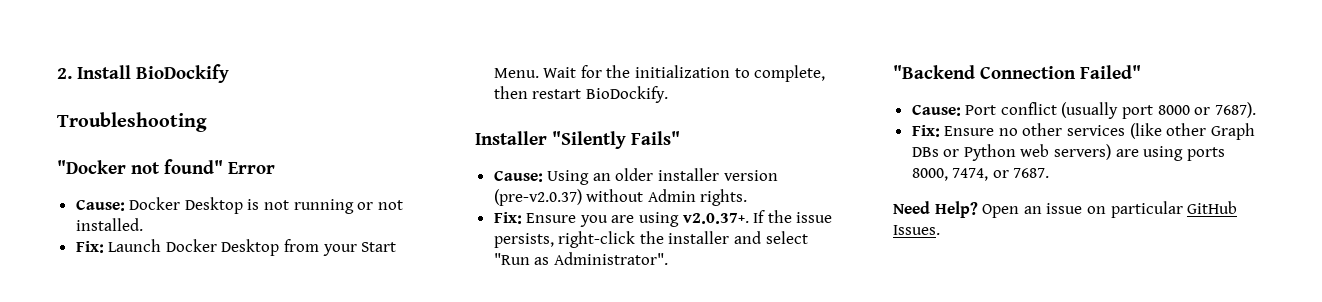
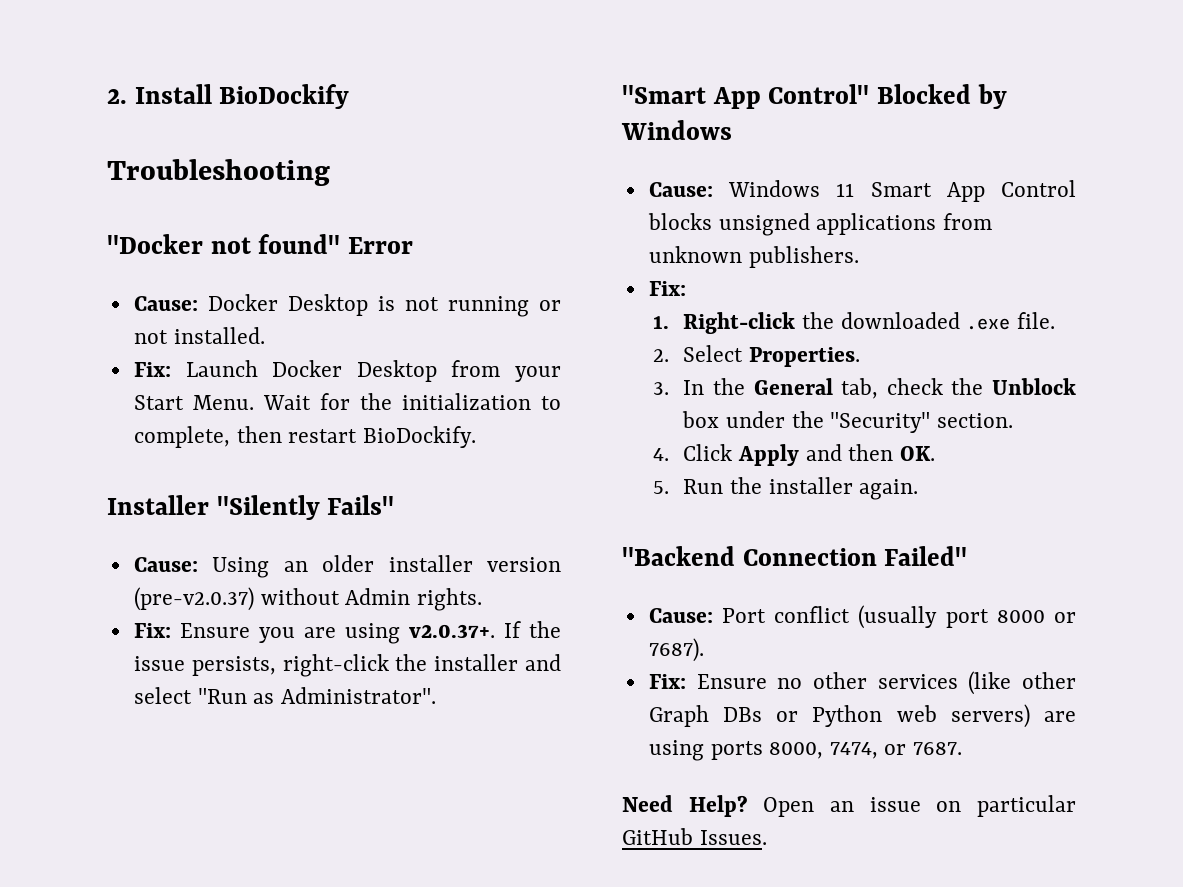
+ "Smart App Control" Blocked by Windows
+ Cause: Windows 11 Smart App Control blocks unsigned applications from unknown publishers.
+ Fix:
+ 1. Right-click the downloaded .exe file.
+ 2. Select Properties.
+ 3. In the General tab, check the Unblock box under the "Security" section.
+ 4. Click Apply and then OK.
+ 5. Run the installer again.

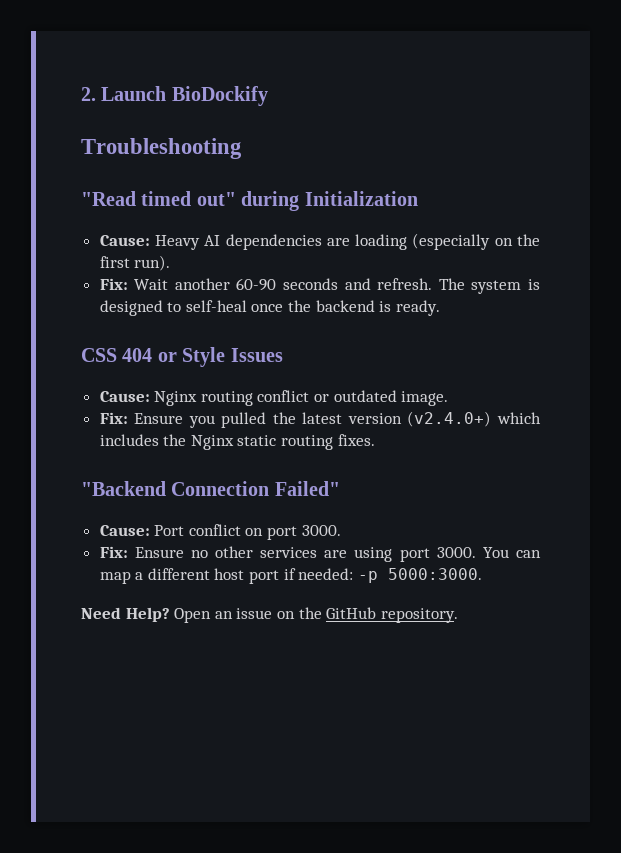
- 2. Install BioDockify
+ 2. Launch BioDockify
- "Docker not found" Error
- Cause: Docker Desktop is not running or not installed.
- Fix: Launch Docker Desktop from your Start Menu. Wait for the initialization to complete, then restart BioDockify.
- Installer "Silently Fails"
- Cause: Using an older installer version (pre-v2.0.37) without Admin rights.
- Fix: Ensure you are using v2.0.37+. If the issue persists, right-click the installer and select "Run as Administrator".
- "Smart App Control" Blocked by Windows
- Cause: Windows 11 Smart App Control blocks unsigned applications from unknown publishers.
- Fix:
- 1. Right-click the downloaded .exe file.
- 2. Select Properties.
- 3. In the General tab, check the Unblock box under the "Security" section.
- 4. Click Apply and then OK.
- 5. Run the installer again.
+ "Read timed out" during Initialization
+ Cause: Heavy AI dependencies are loading (especially on the first run).
+ Fix: Wait another 60-90 seconds and refresh. The system is designed to self-heal once the backend is ready.
+ CSS 404 or Style Issues
+ Cause: Nginx routing conflict or outdated image.
+ Fix: Ensure you pulled the latest version (v2.4.0+) which includes the Nginx static routing fixes.
- Cause: Port conflict (usually port 8000 or 7687).
+ Cause: Port conflict on port 3000.
- Fix: Ensure no other services (like other Graph DBs or Python web servers) are using ports 8000, 7474, or 7687.
+ Fix: Ensure no other services are using port 3000. You can map a different host port if needed: -p 5000:3000.
- Open an issue on particular GitHub Issues.
+ Open an issue on the GitHub repository.

